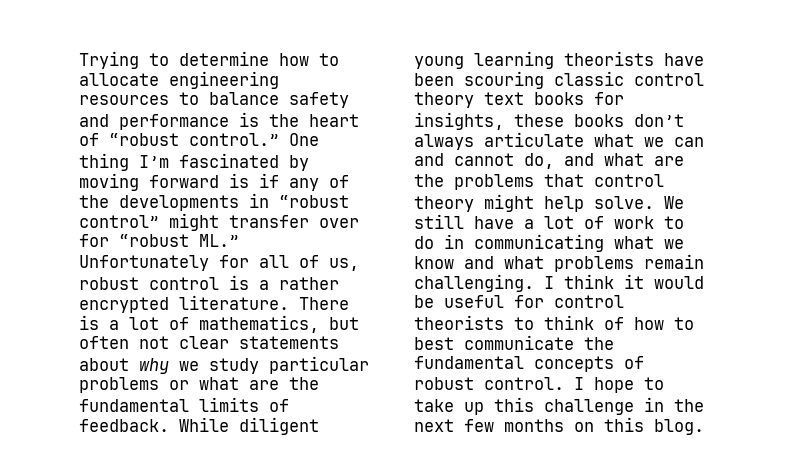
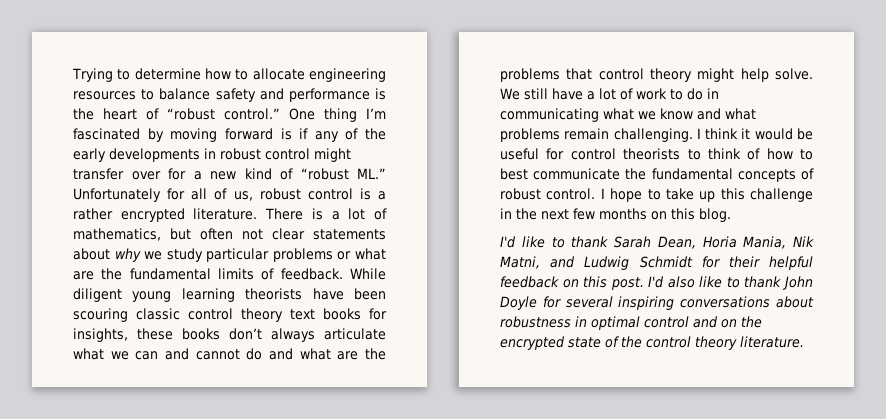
- One thing I’m fascinated by moving forward is if any of the developments in “robust control” might transfer over for “robust ML.” Unfortunately for all of us, robust control is a rather encrypted literature.
+ One thing I’m fascinated by moving forward is if any of the early developments in robust control might transfer over for a new kind of “robust ML.” Unfortunately for all of us, robust control is a rather encrypted literature.
- While diligent young learning theorists have been scouring classic control theory text books for insights, these books don’t always articulate what we can and cannot do, and what are the problems that control theory might help solve.
+ While diligent young learning theorists have been scouring classic control theory text books for insights, these books don’t always articulate what we can and cannot do and what are the problems that control theory might help solve.
+ I'd like to thank Sarah Dean, Horia Mania, Nik Matni, and Ludwig Schmidt for their helpful feedback on this post. I'd also like to thank John Doyle for several inspiring conversations about robustness in optimal control and on the encrypted state of the control theory literature.

